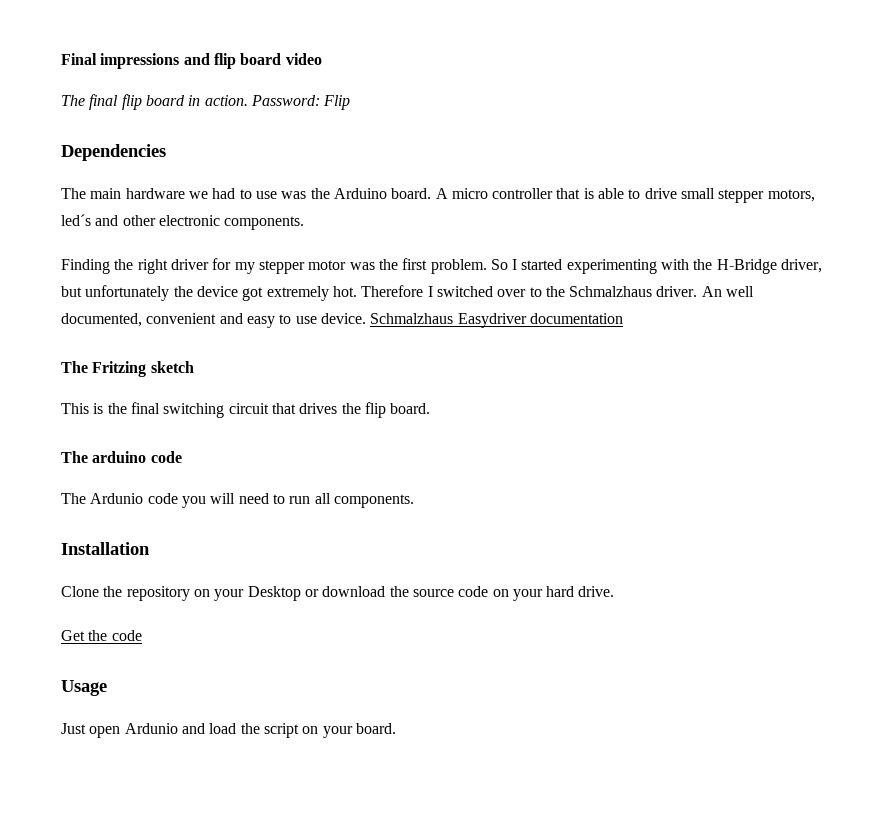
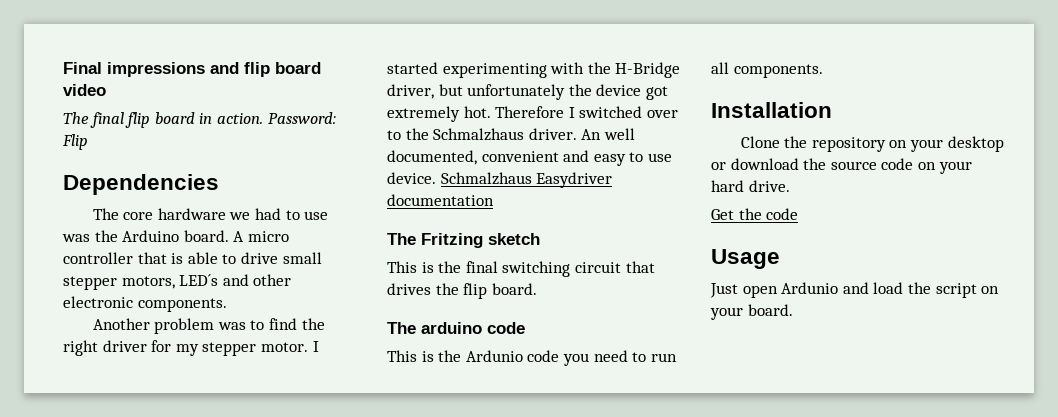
- The main hardware we had to use was the Arduino board.
+ The core hardware we had to use was the Arduino board.
- A micro controller that is able to drive small stepper motors, led´s and other electronic components.
+ A micro controller that is able to drive small stepper motors, LED´s and other electronic components.
- Finding the right driver for my stepper motor was the first problem. So I started experimenting with the H-Bridge driver, but unfortunately the device got extremely hot.
+ Another problem was to find the right driver for my stepper motor. I started experimenting with the H-Bridge driver, but unfortunately the device got extremely hot.
- The Ardunio code you will need to run all components.
+ This is the Ardunio code you need to run all components.
- Clone the repository on your Desktop or download the source code on your hard drive.
+ Clone the repository on your desktop or download the source code on your hard drive.

